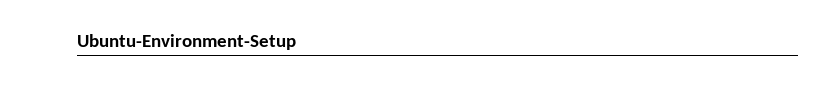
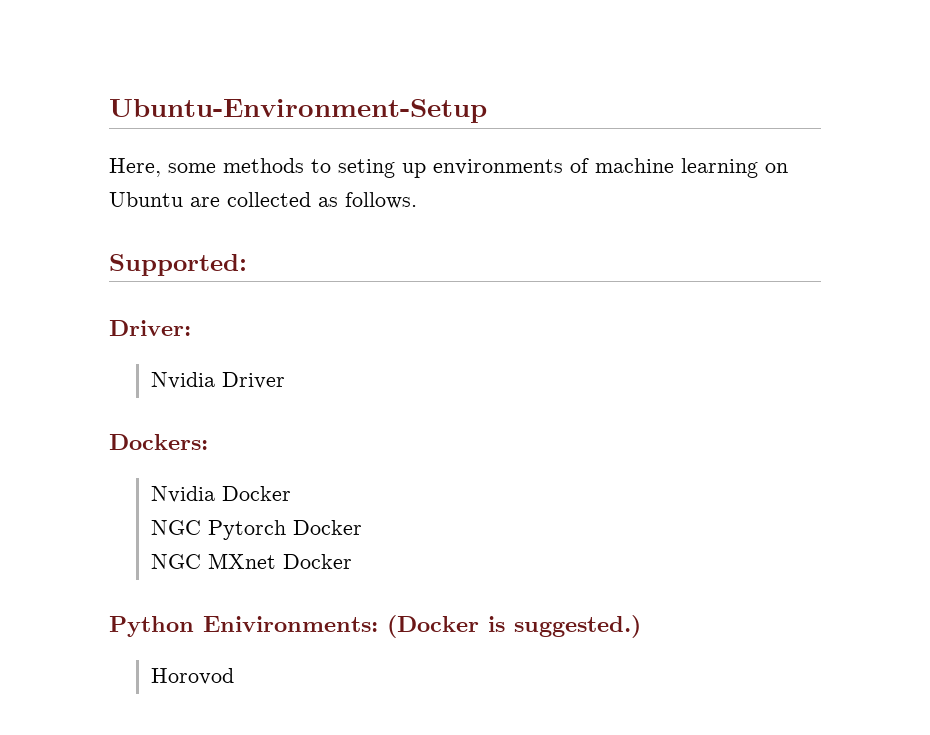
+ Here, some methods to seting up environments of machine learning on Ubuntu are collected as follows.
+ Supported:
+ Driver:
+ Nvidia Driver
+ Dockers:
+ Nvidia Docker
+ NGC Pytorch Docker
+ NGC MXnet Docker
+ Python Enivironments: (Docker is suggested.)
+ Horovod

